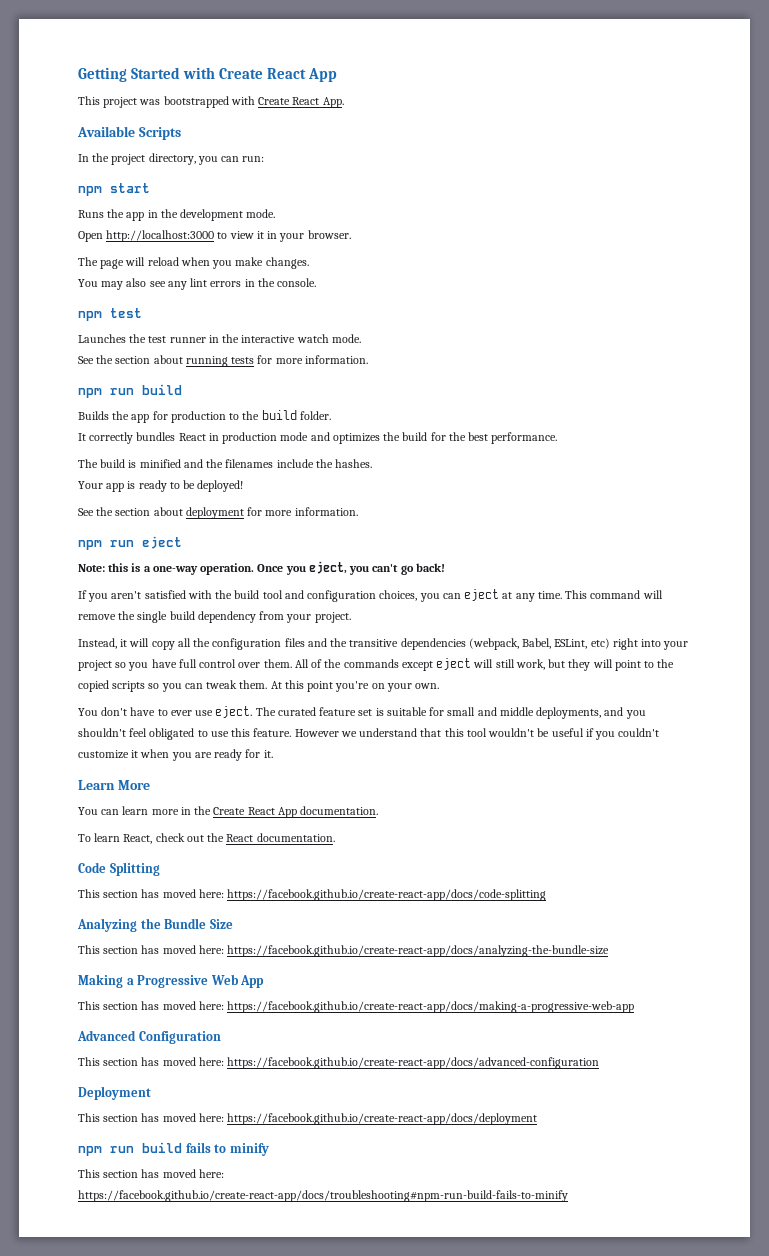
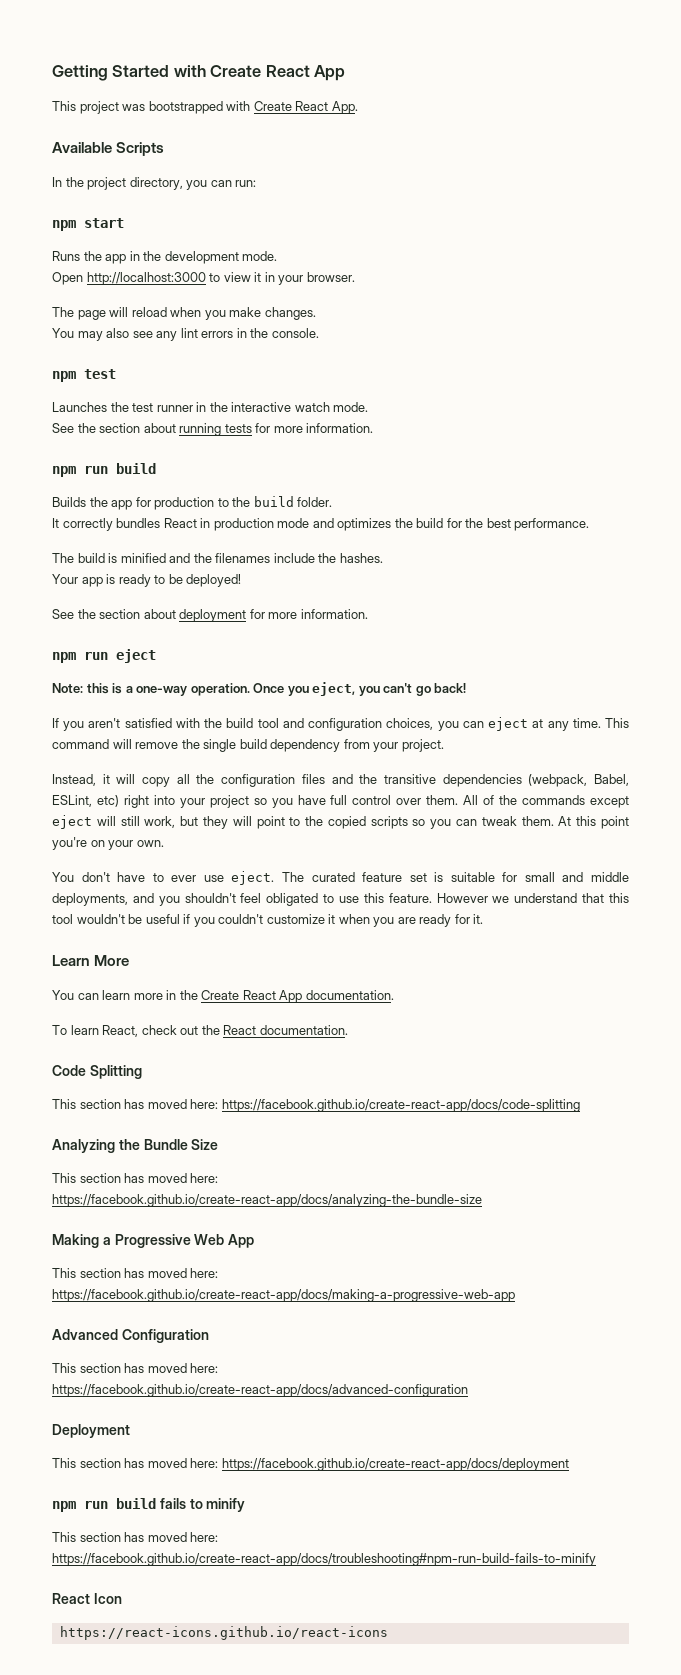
+ React Icon
+ https://react-icons.github.io/react-icons

